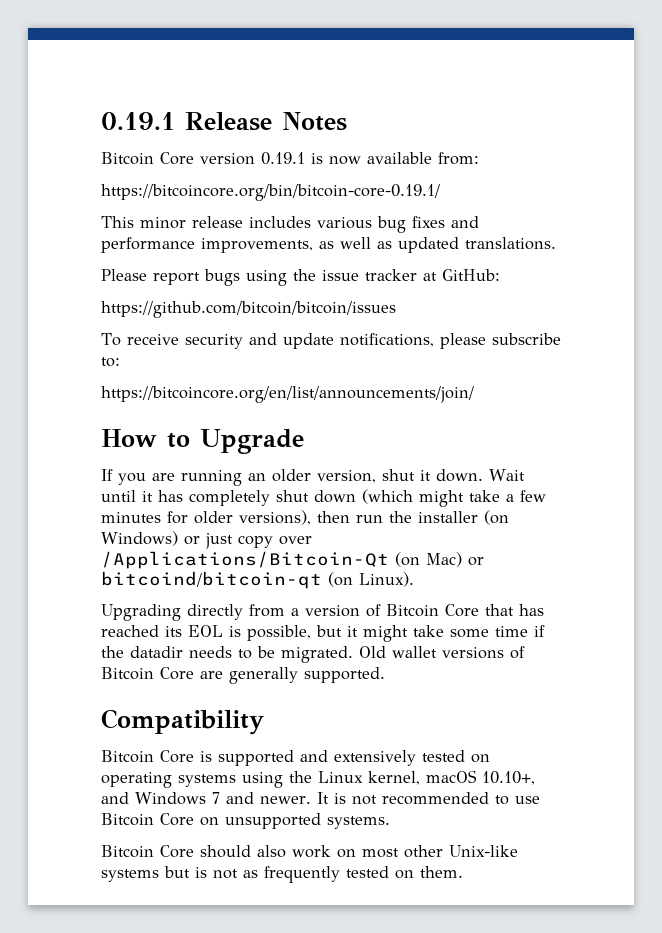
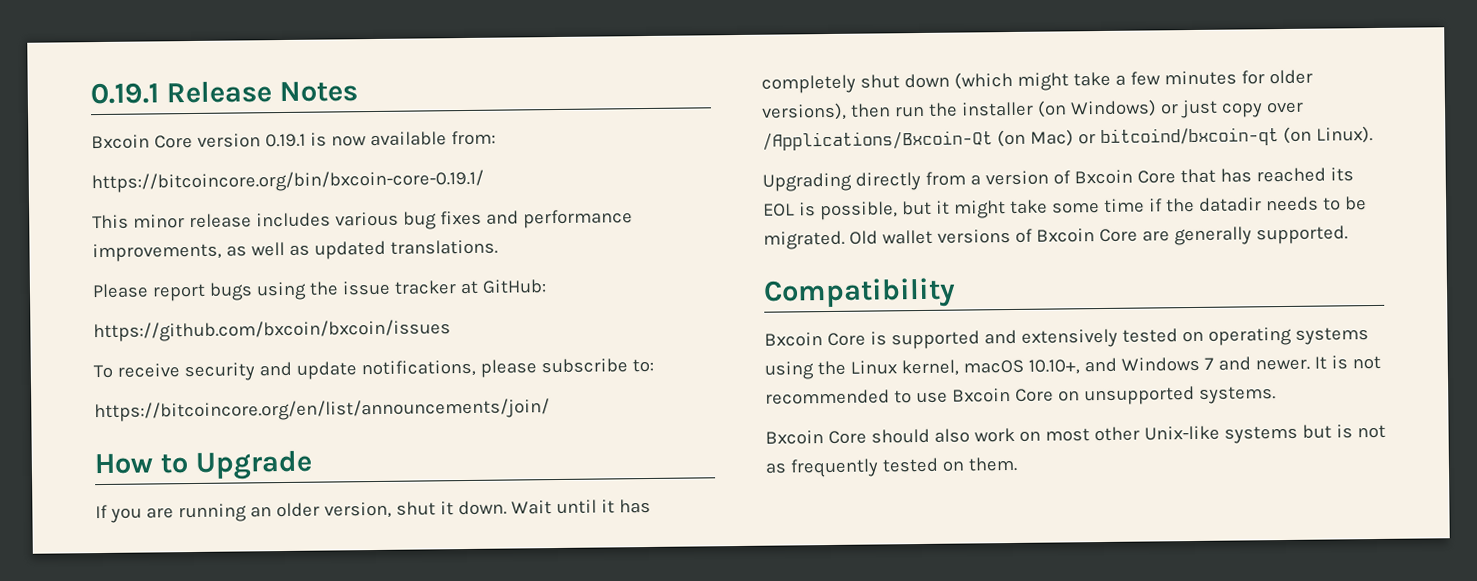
- Bitcoin Core version 0.19.1 is now available from:
+ Bxcoin Core version 0.19.1 is now available from:
- https://bitcoincore.org/bin/bitcoin-core-0.19.1/
+ https://bitcoincore.org/bin/bxcoin-core-0.19.1/
- https://github.com/bitcoin/bitcoin/issues
+ https://github.com/bxcoin/bxcoin/issues
- Wait until it has completely shut down (which might take a few minutes for older versions), then run the installer (on Windows) or just copy over /Applications/Bitcoin-Qt (on Mac) or bitcoind/bitcoin-qt (on Linux).
+ Wait until it has completely shut down (which might take a few minutes for older versions), then run the installer (on Windows) or just copy over /Applications/Bxcoin-Qt (on Mac) or bitcoind/bxcoin-qt (on Linux).
- Upgrading directly from a version of Bitcoin Core that has reached its EOL is possible, but it might take some time if the datadir needs to be migrated.
+ Upgrading directly from a version of Bxcoin Core that has reached its EOL is possible, but it might take some time if the datadir needs to be migrated.
- Old wallet versions of Bitcoin Core are generally supported.
+ Old wallet versions of Bxcoin Core are generally supported.
- Bitcoin Core is supported and extensively tested on operating systems using the Linux kernel, macOS 10.10+, and Windows 7 and newer.
+ Bxcoin Core is supported and extensively tested on operating systems using the Linux kernel, macOS 10.10+, and Windows 7 and newer.
- It is not recommended to use Bitcoin Core on unsupported systems.
+ It is not recommended to use Bxcoin Core on unsupported systems.
- Bitcoin Core should also work on most other Unix-like systems but is not as frequently tested on them.
+ Bxcoin Core should also work on most other Unix-like systems but is not as frequently tested on them.

